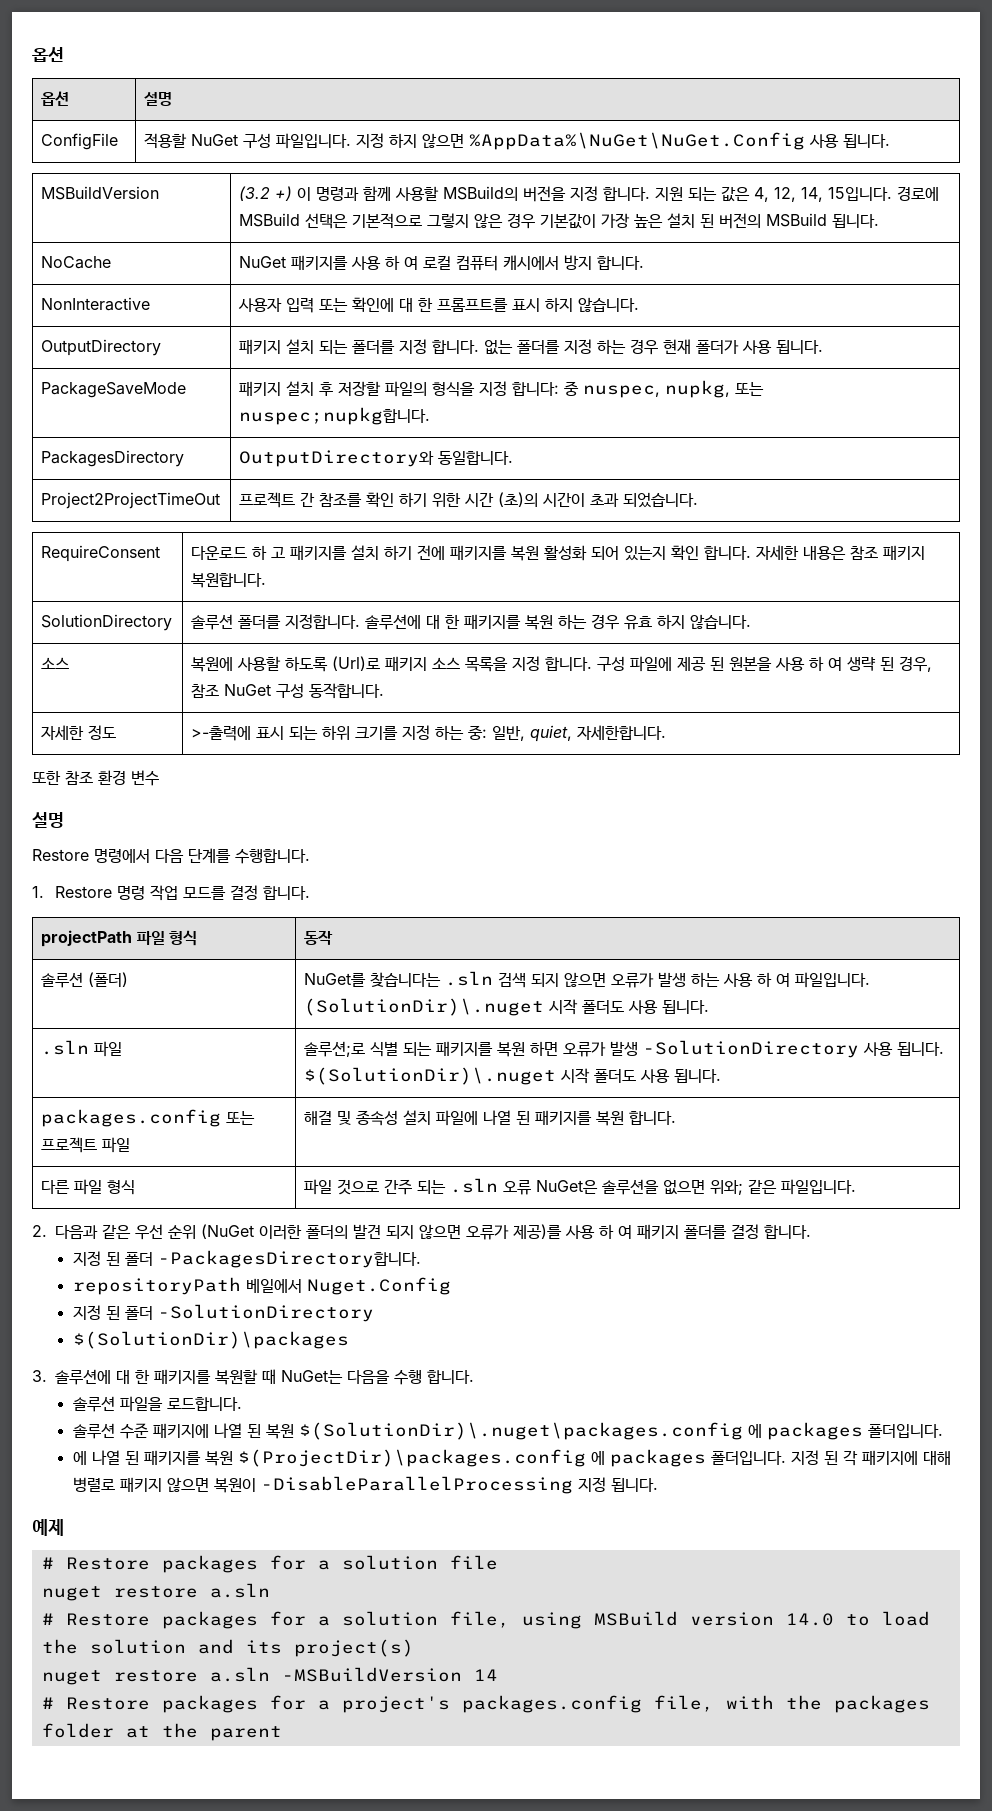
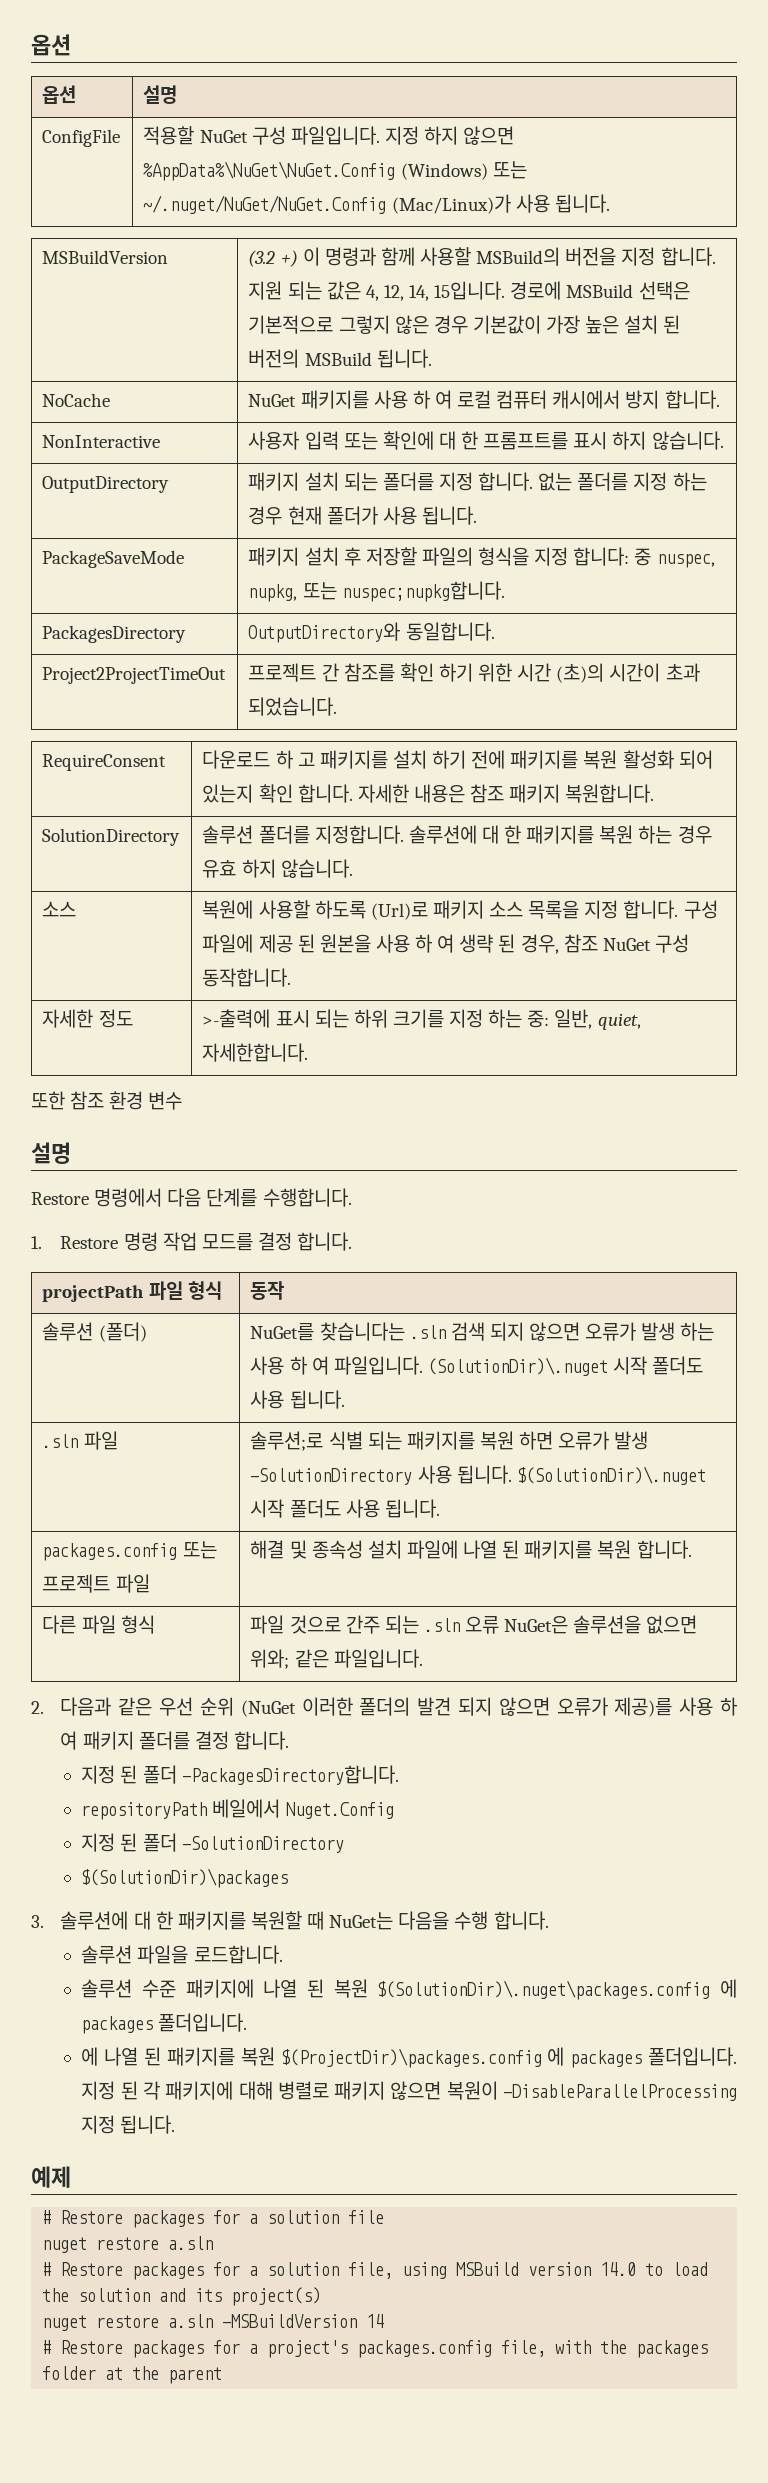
- ConfigFile | 적용할 NuGet 구성 파일입니다. 지정 하지 않으면 %AppData%\NuGet\NuGet.Config 사용 됩니다.
+ ConfigFile | 적용할 NuGet 구성 파일입니다. 지정 하지 않으면 %AppData%\NuGet\NuGet.Config (Windows) 또는 ~/.nuget/NuGet/NuGet.Config (Mac/Linux)가 사용 됩니다.

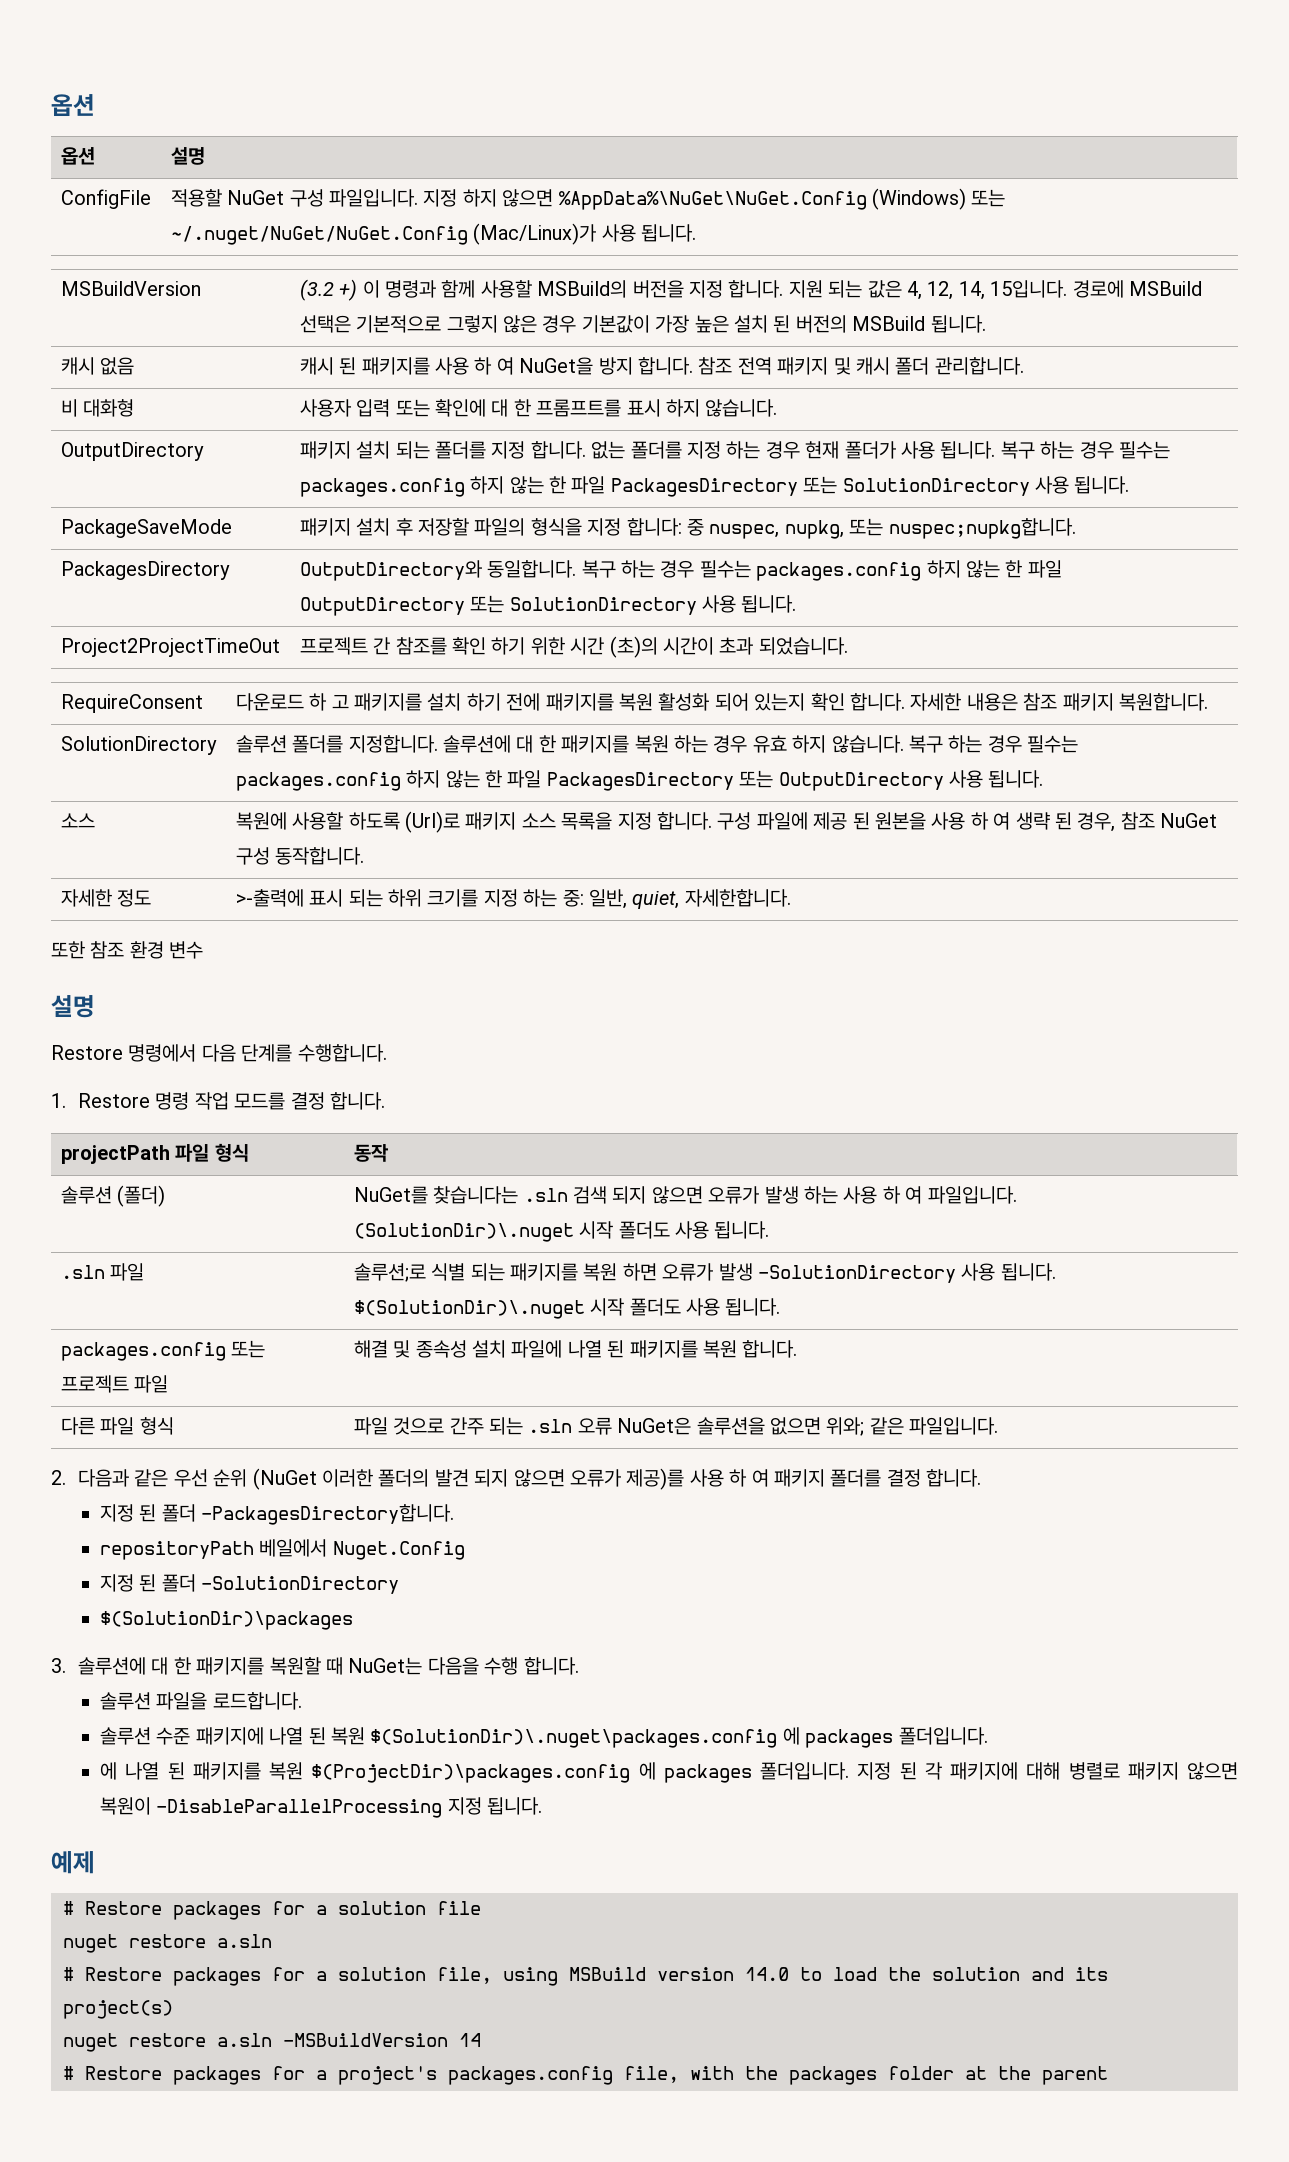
- NoCache | NuGet 패키지를 사용 하 여 로컬 컴퓨터 캐시에서 방지 합니다.
- NonInteractive | 사용자 입력 또는 확인에 대 한 프롬프트를 표시 하지 않습니다.
+ 캐시 없음 | 캐시 된 패키지를 사용 하 여 NuGet을 방지 합니다. 참조 전역 패키지 및 캐시 폴더 관리합니다.
+ 비 대화형 | 사용자 입력 또는 확인에 대 한 프롬프트를 표시 하지 않습니다.
- OutputDirectory | 패키지 설치 되는 폴더를 지정 합니다. 없는 폴더를 지정 하는 경우 현재 폴더가 사용 됩니다.
+ OutputDirectory | 패키지 설치 되는 폴더를 지정 합니다. 없는 폴더를 지정 하는 경우 현재 폴더가 사용 됩니다. 복구 하는 경우 필수는 packages.config 하지 않는 한 파일 PackagesDirectory 또는 SolutionDirectory 사용 됩니다.
- PackagesDirectory | OutputDirectory와 동일합니다.
+ PackagesDirectory | OutputDirectory와 동일합니다. 복구 하는 경우 필수는 packages.config 하지 않는 한 파일 OutputDirectory 또는 SolutionDirectory 사용 됩니다.
- SolutionDirectory | 솔루션 폴더를 지정합니다. 솔루션에 대 한 패키지를 복원 하는 경우 유효 하지 않습니다.
+ SolutionDirectory | 솔루션 폴더를 지정합니다. 솔루션에 대 한 패키지를 복원 하는 경우 유효 하지 않습니다. 복구 하는 경우 필수는 packages.config 하지 않는 한 파일 PackagesDirectory 또는 OutputDirectory 사용 됩니다.

